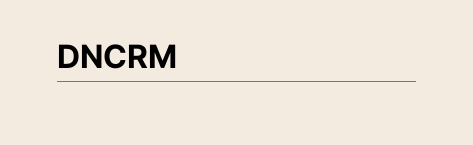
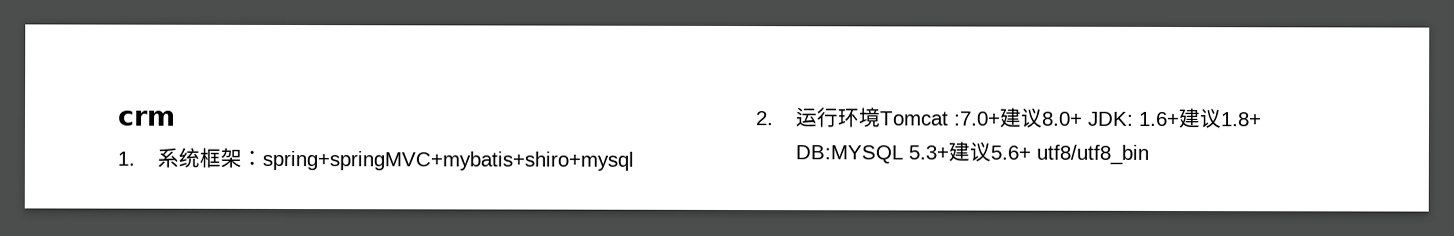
- DNCRM
+ crm
+ 1.系统框架：spring+springMVC+mybatis+shiro+mysql
+ 2.运行环境Tomcat :7.0+建议8.0+ JDK: 1.6+建议1.8+ DB:MYSQL 5.3+建议5.6+ utf8/utf8_bin

